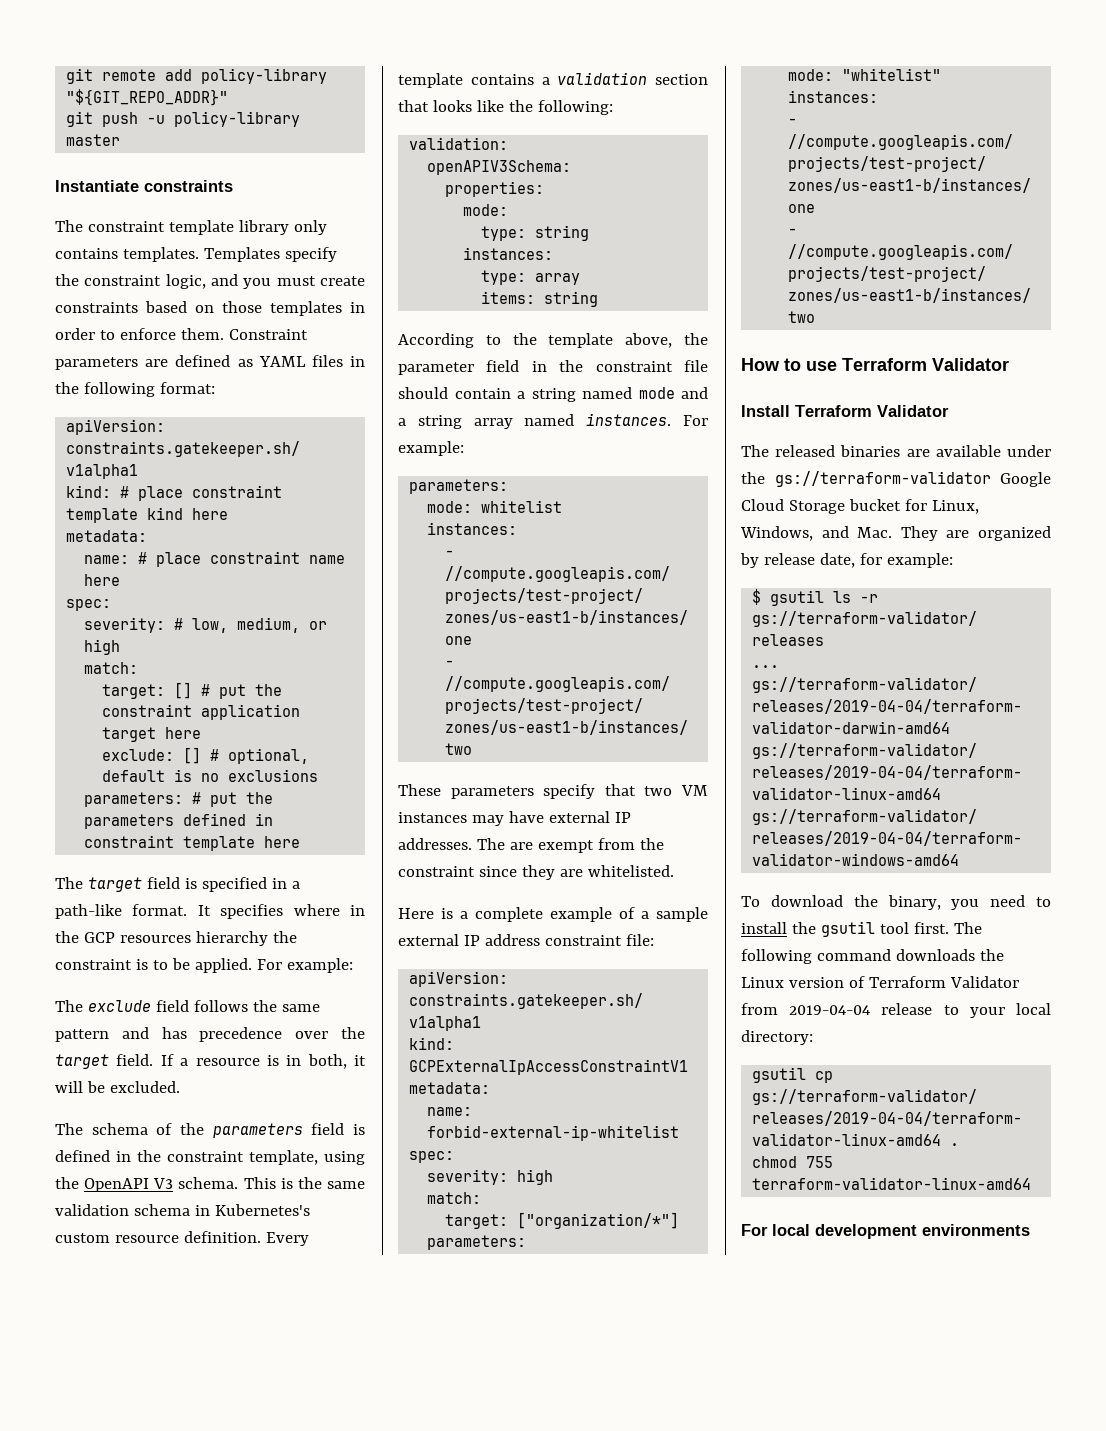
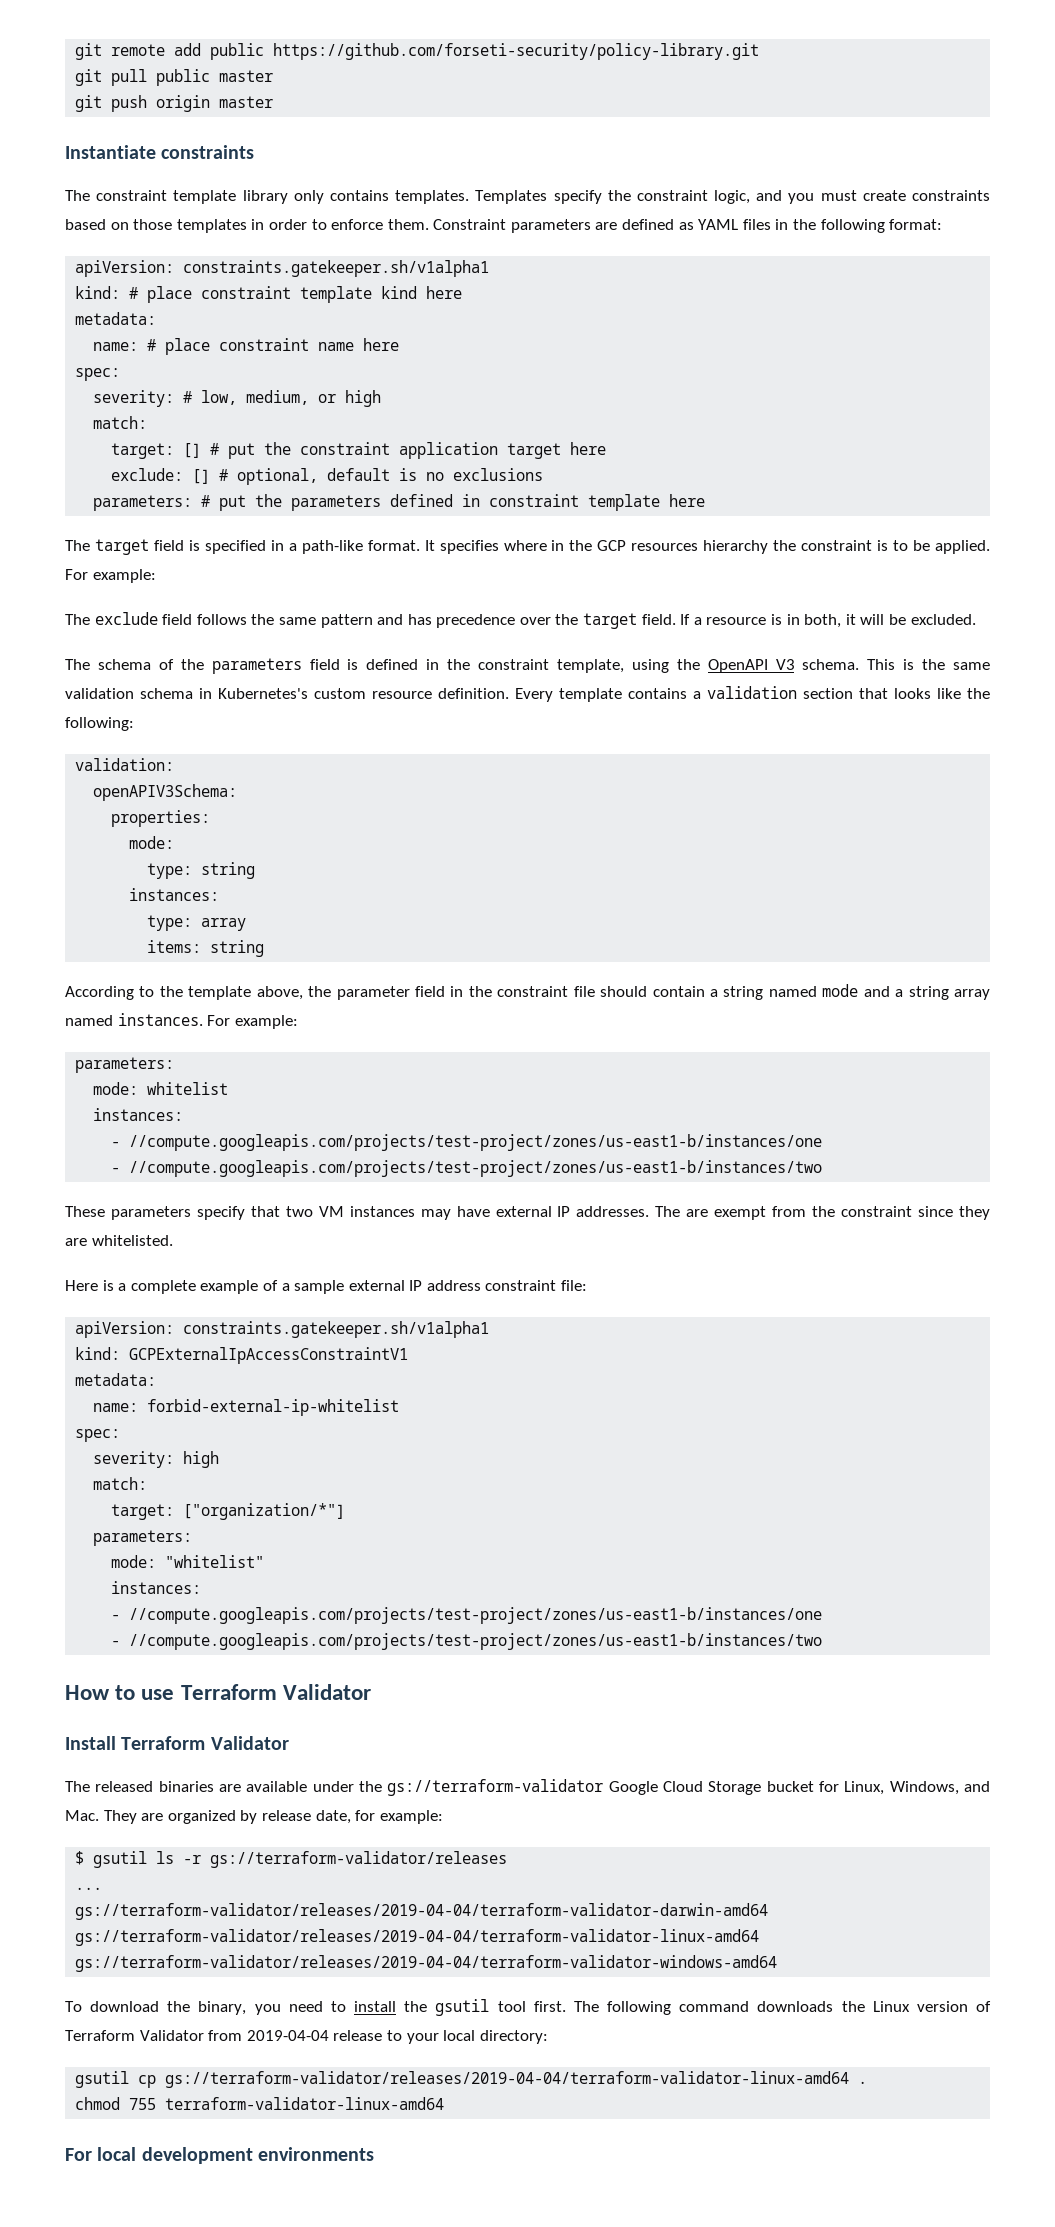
- git remote add policy-library "${GIT_REPO_ADDR}"
+ git remote add public https://github.com/forseti-security/policy-library.git
+ git pull public master
- git push -u policy-library master
+ git push origin master

